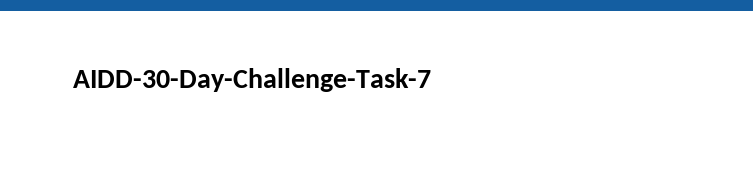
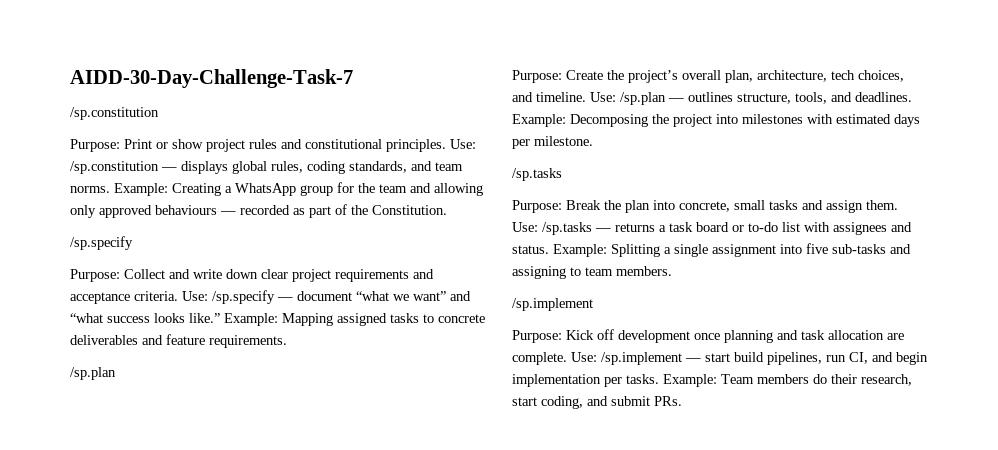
  AIDD-30-Day-Challenge-Task-7
+ /sp.constitution
+ Purpose: Print or show project rules and constitutional principles. Use: /sp.constitution — displays global rules, coding standards, and team norms. Example: Creating a WhatsApp group for the team and allowing only approved behaviours — recorded as part of the Constitution.
+ /sp.specify
+ Purpose: Collect and write down clear project requirements and acceptance criteria. Use: /sp.specify — document “what we want” and “what success looks like.” Example: Mapping assigned tasks to concrete deliverables and feature requirements.
+ /sp.plan
+ Purpose: Create the project’s overall plan, architecture, tech choices, and timeline. Use: /sp.plan — outlines structure, tools, and deadlines. Example: Decomposing the project into milestones with estimated days per milestone.
+ /sp.tasks
+ Purpose: Break the plan into concrete, small tasks and assign them. Use: /sp.tasks — returns a task board or to-do list with assignees and status. Example: Splitting a single assignment into five sub-tasks and assigning to team members.
+ /sp.implement
+ Purpose: Kick off development once planning and task allocation are complete. Use: /sp.implement — start build pipelines, run CI, and begin implementation per tasks. Example: Team members do their research, start coding, and submit PRs.

